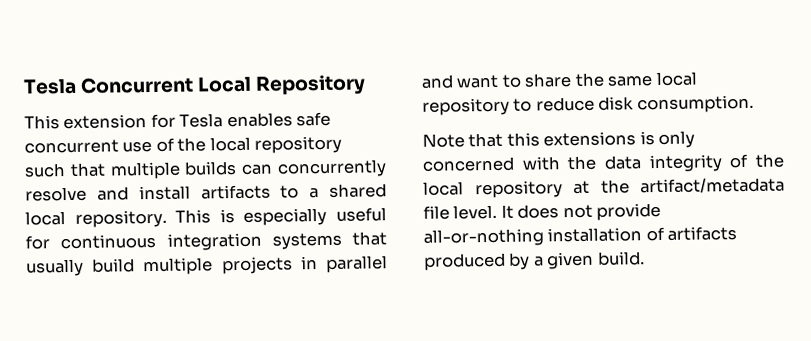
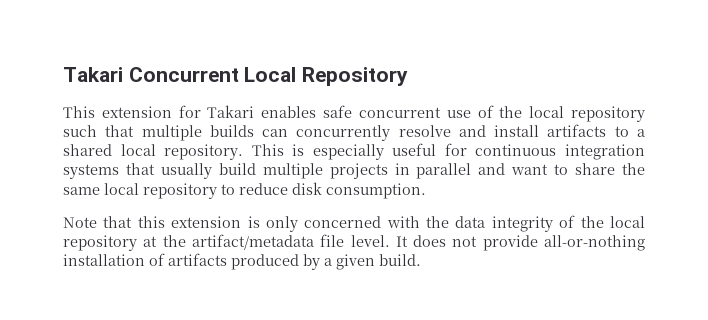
- Tesla Concurrent Local Repository
+ Takari Concurrent Local Repository
- This extension for Tesla enables safe concurrent use of the local repository such that multiple builds can concurrently resolve and install artifacts to a shared local repository.
+ This extension for Takari enables safe concurrent use of the local repository such that multiple builds can concurrently resolve and install artifacts to a shared local repository.
- Note that this extensions is only concerned with the data integrity of the local repository at the artifact/metadata file level.
+ Note that this extension is only concerned with the data integrity of the local repository at the artifact/metadata file level.

